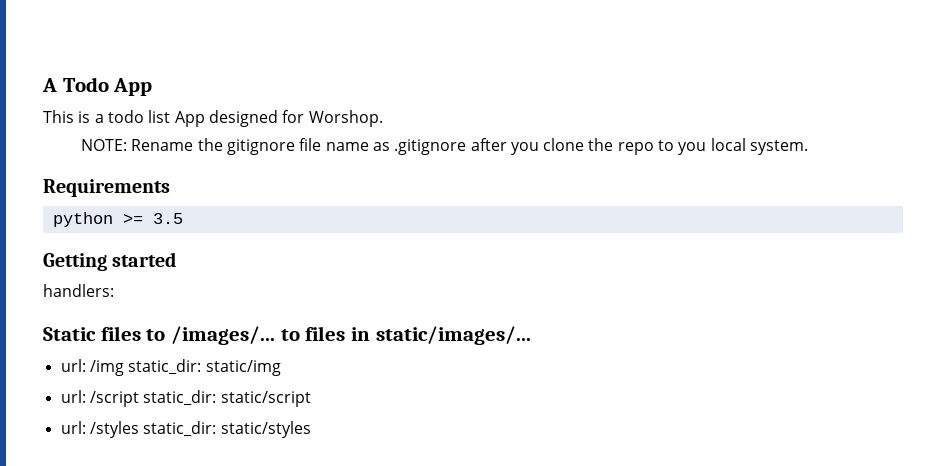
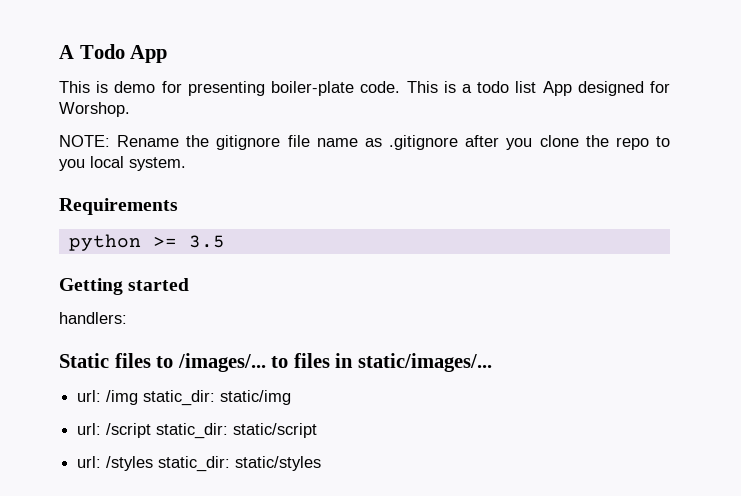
- This is a todo list App designed for Worshop.
+ This is demo for presenting boiler-plate code. This is a todo list App designed for Worshop.

